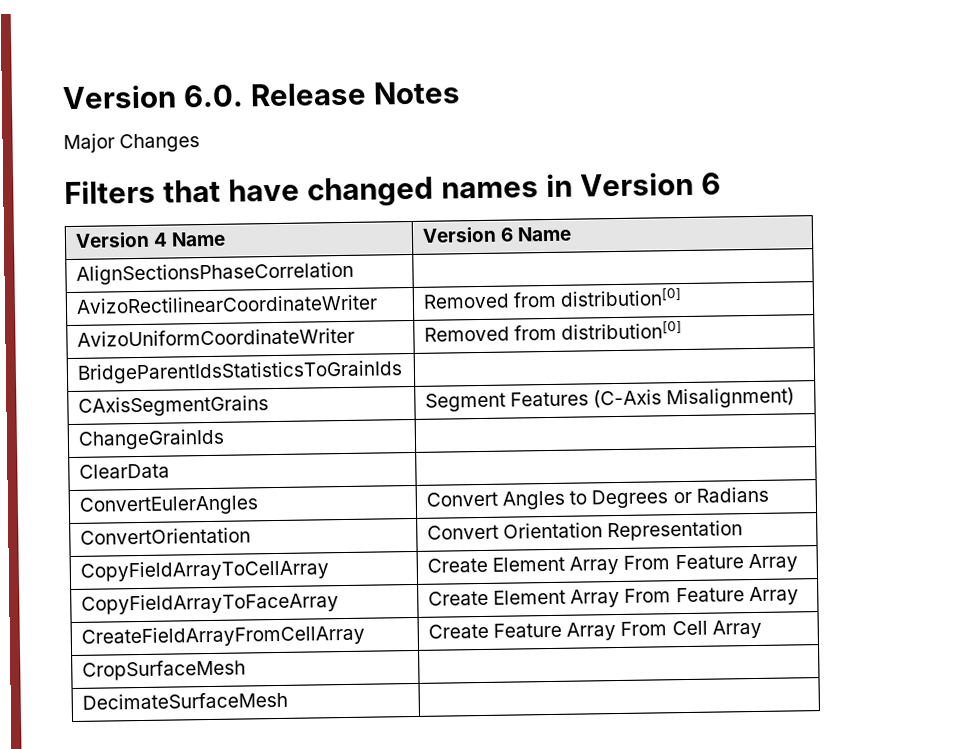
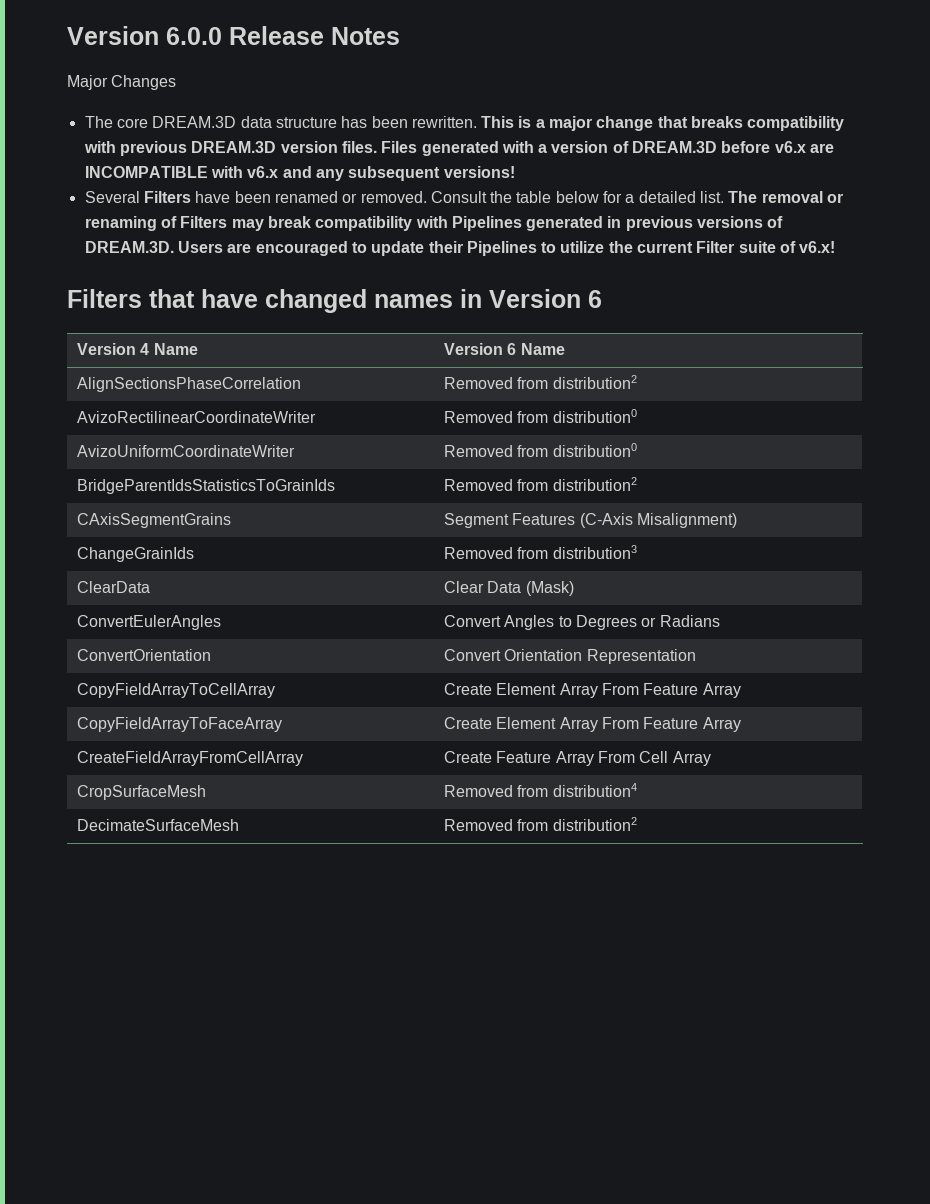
- Version 6.0. Release Notes
+ Version 6.0.0 Release Notes
+ The core DREAM.3D data structure has been rewritten. This is a major change that breaks compatibility with previous DREAM.3D version files. Files generated with a version of DREAM.3D before v6.x are INCOMPATIBLE with v6.x and any subsequent versions!
+ Several Filters have been renamed or removed. Consult the table below for a detailed list. The removal or renaming of Filters may break compatibility with Pipelines generated in previous versions of DREAM.3D. Users are encouraged to update their Pipelines to utilize the current Filter suite of v6.x!
- AlignSectionsPhaseCorrelation |
+ AlignSectionsPhaseCorrelation | Removed from distribution2
- AvizoRectilinearCoordinateWriter | Removed from distribution[0]
+ AvizoRectilinearCoordinateWriter | Removed from distribution0
- AvizoUniformCoordinateWriter | Removed from distribution[0]
+ AvizoUniformCoordinateWriter | Removed from distribution0
- BridgeParentIdsStatisticsToGrainIds |
+ BridgeParentIdsStatisticsToGrainIds | Removed from distribution2
- ChangeGrainIds |
- ClearData |
+ ChangeGrainIds | Removed from distribution3
+ ClearData | Clear Data (Mask)
- CropSurfaceMesh |
- DecimateSurfaceMesh |
+ CropSurfaceMesh | Removed from distribution4
+ DecimateSurfaceMesh | Removed from distribution2

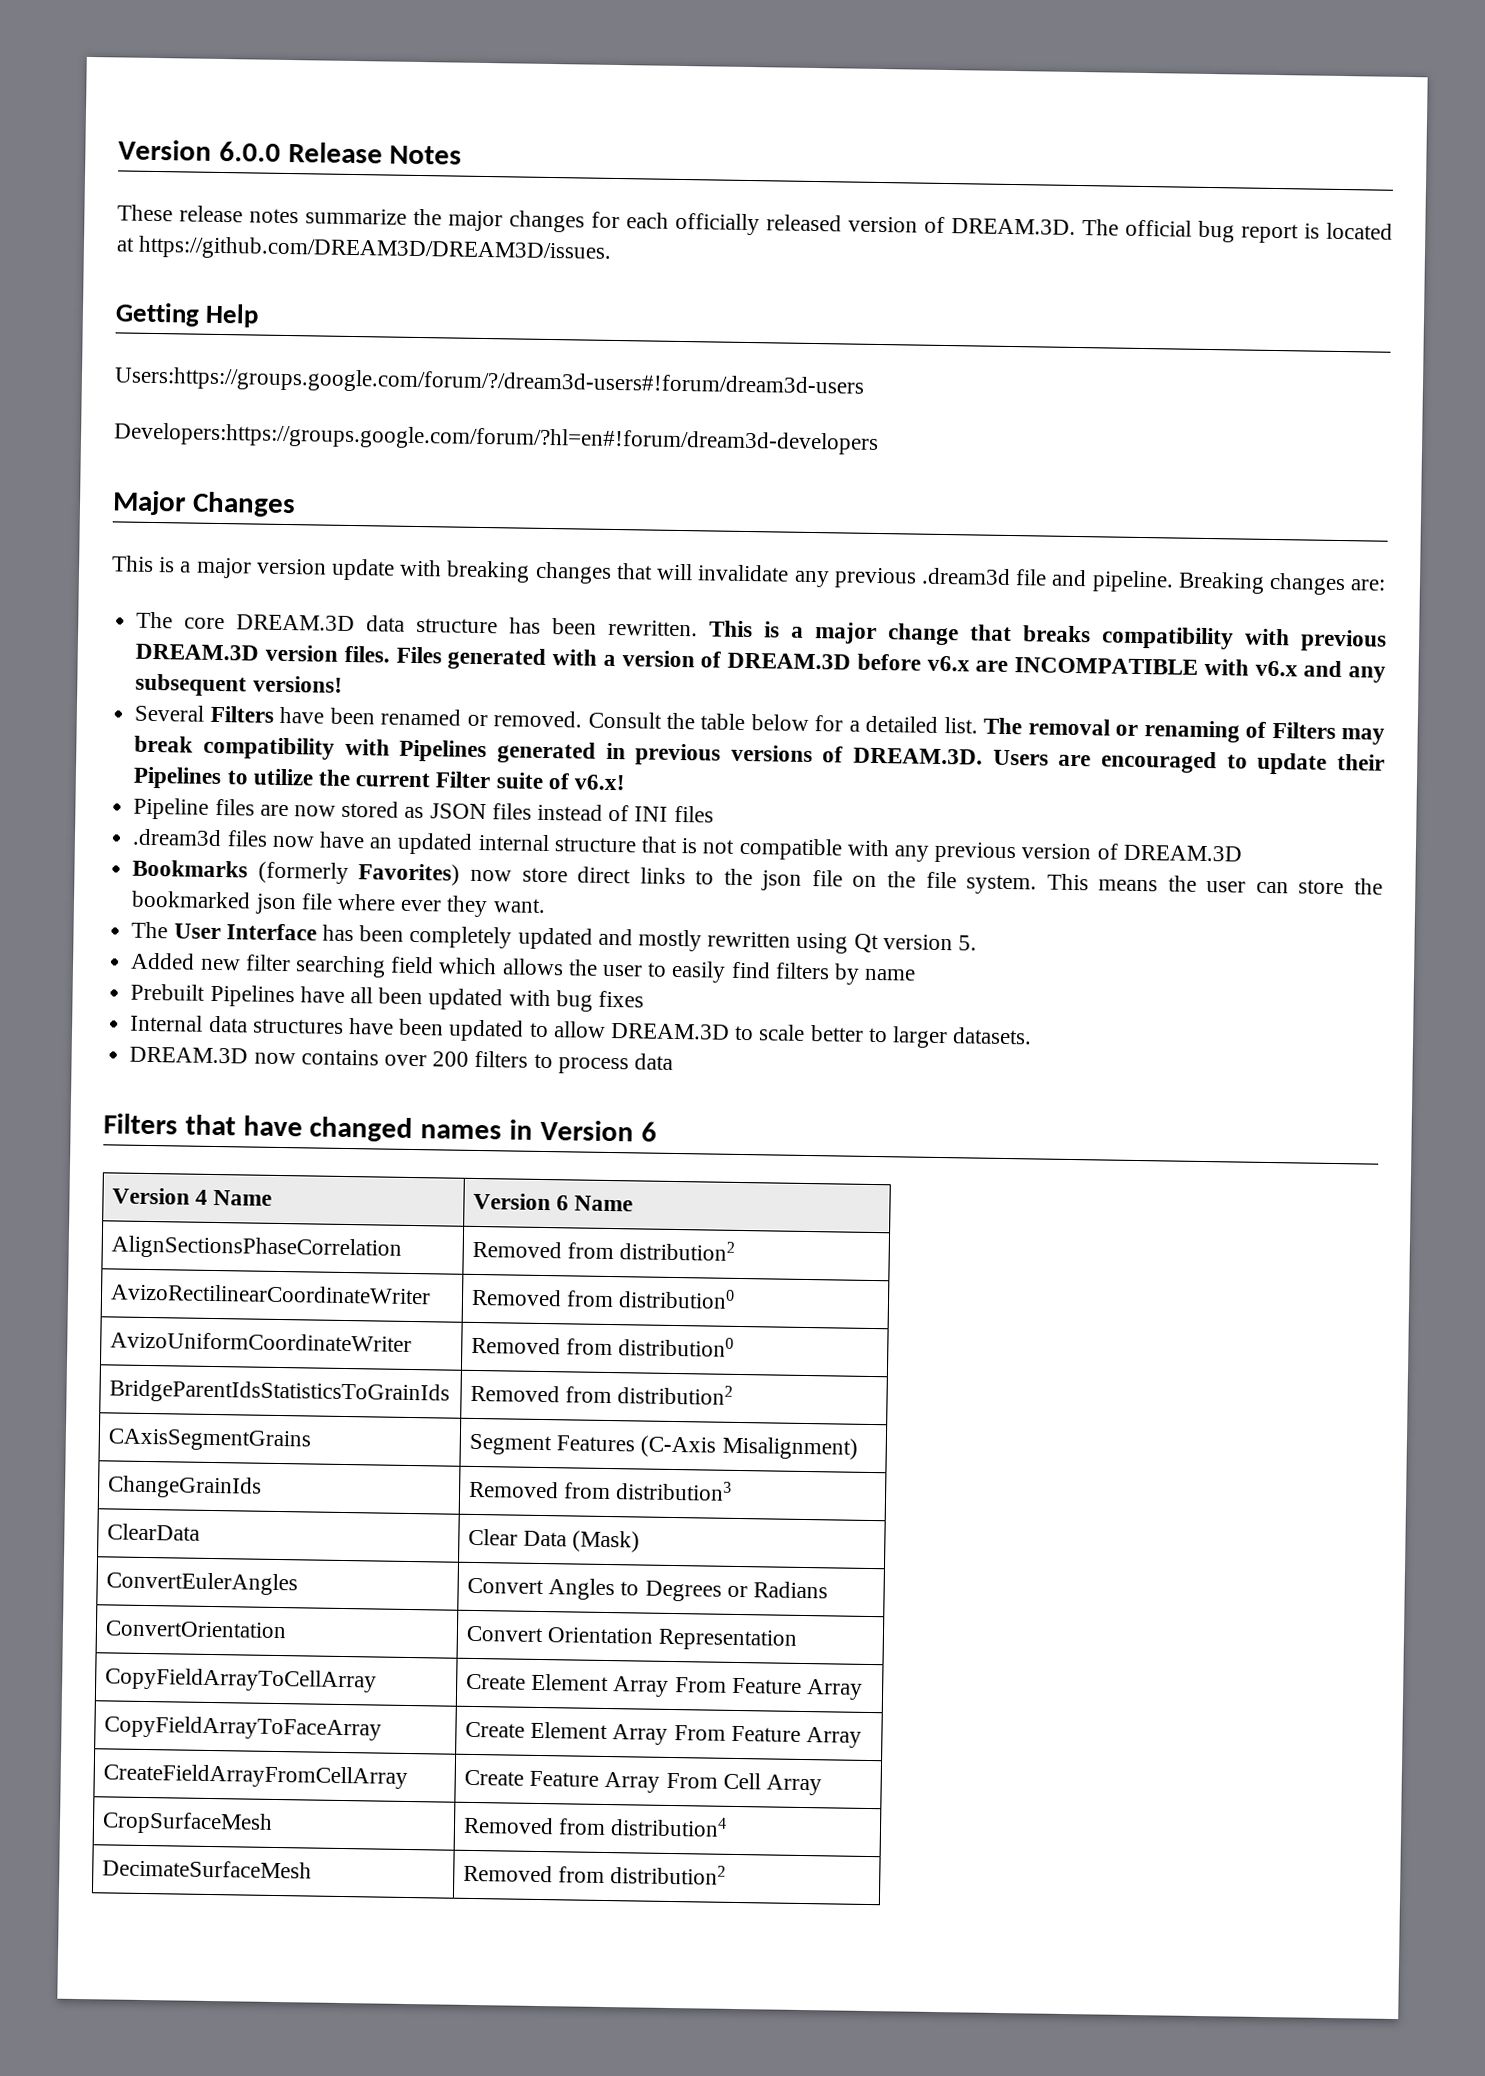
+ These release notes summarize the major changes for each officially released version of DREAM.3D. The official bug report is located at https://github.com/DREAM3D/DREAM3D/issues.
+ Getting Help
+ Users:https://groups.google.com/forum/?/dream3d-users#!forum/dream3d-users
+ Developers:https://groups.google.com/forum/?hl=en#!forum/dream3d-developers
  Major Changes
+ This is a major version update with breaking changes that will invalidate any previous .dream3d file and pipeline. Breaking changes are:
+ Pipeline files are now stored as JSON files instead of INI files
+ .dream3d files now have an updated internal structure that is not compatible with any previous version of DREAM.3D
+ Bookmarks (formerly Favorites) now store direct links to the json file on the file system. This means the user can store the bookmarked json file where ever they want.
+ The User Interface has been completely updated and mostly rewritten using Qt version 5.
+ Added new filter searching field which allows the user to easily find filters by name
+ Prebuilt Pipelines have all been updated with bug fixes
+ Internal data structures have been updated to allow DREAM.3D to scale better to larger datasets.
+ DREAM.3D now contains over 200 filters to process data

